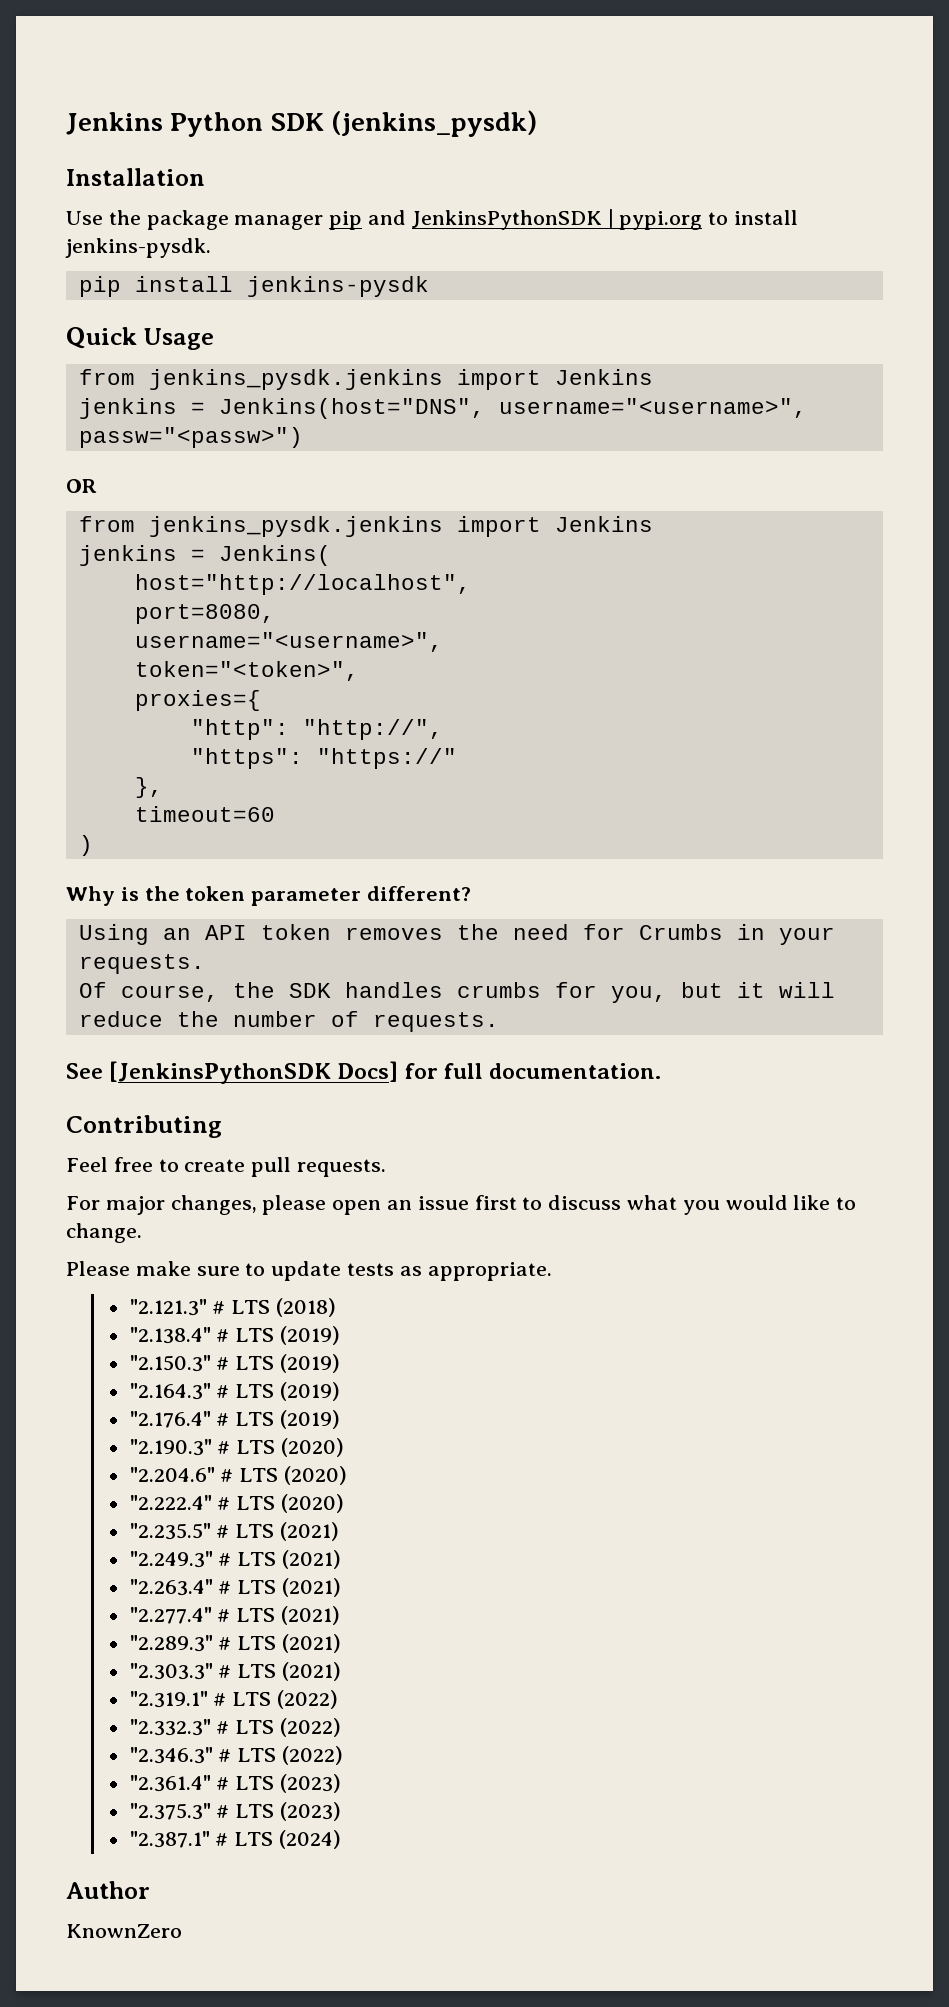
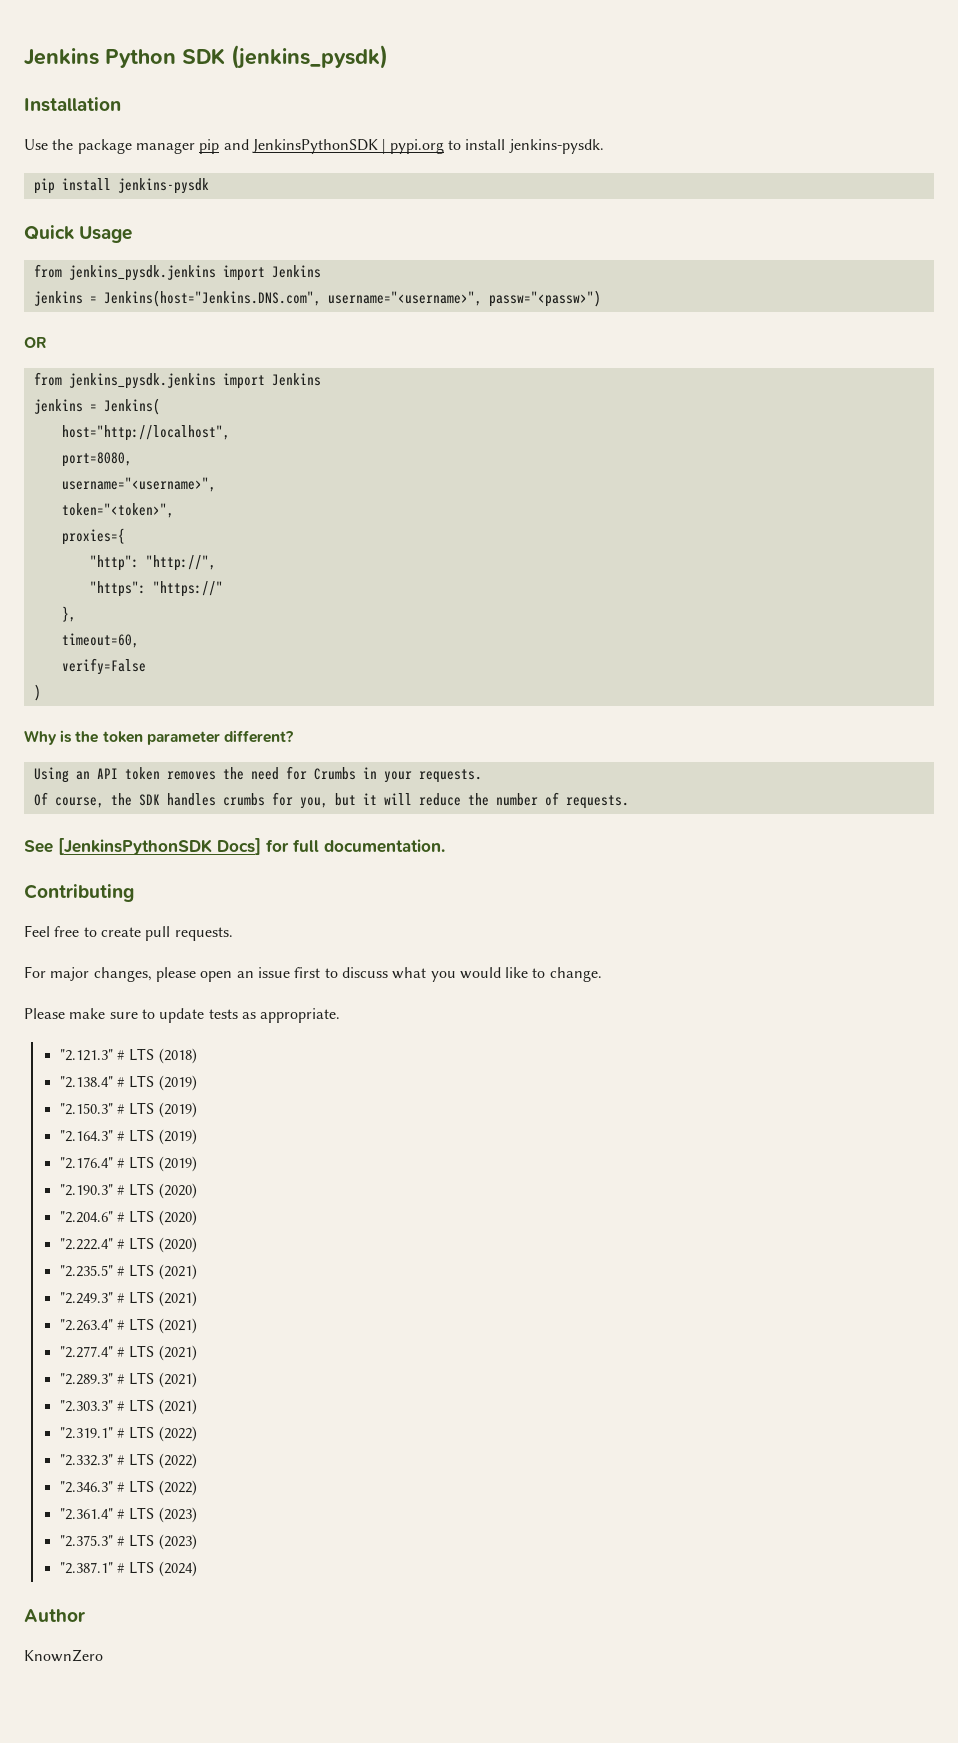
- jenkins = Jenkins(host="DNS", username="<username>", passw="<passw>")
+ jenkins = Jenkins(host="Jenkins.DNS.com", username="<username>", passw="<passw>")
- timeout=60
+ timeout=60,
+ verify=False

